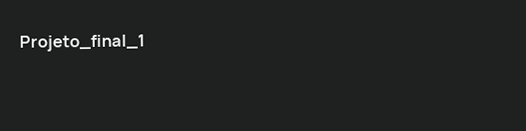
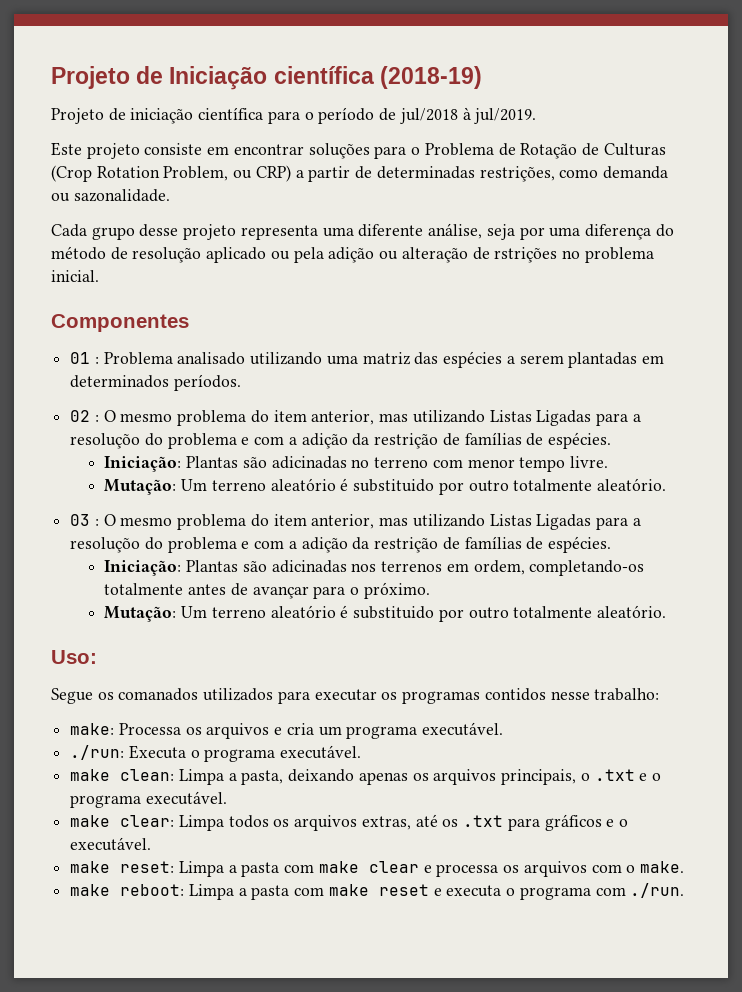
- Projeto_final_1
+ Projeto de Iniciação científica (2018-19)
+ Projeto de iniciação científica para o período de jul/2018 à jul/2019.
+ Este projeto consiste em encontrar soluções para o Problema de Rotação de Culturas (Crop Rotation Problem, ou CRP) a partir de determinadas restrições, como demanda ou sazonalidade.
+ Cada grupo desse projeto representa uma diferente análise, seja por uma diferença do método de resolução aplicado ou pela adição ou alteração de rstrições no problema inicial.
+ Componentes
+ 01 : Problema analisado utilizando uma matriz das espécies a serem plantadas em determinados períodos.
+ 02 : O mesmo problema do item anterior, mas utilizando Listas Ligadas para a resoluçõo do problema e com a adição da restrição de famílias de espécies.
+ Iniciação: Plantas são adicinadas no terreno com menor tempo livre.
+ Mutação: Um terreno aleatório é substituido por outro totalmente aleatório.
+ 03 : O mesmo problema do item anterior, mas utilizando Listas Ligadas para a resoluçõo do problema e com a adição da restrição de famílias de espécies.
+ Iniciação: Plantas são adicinadas nos terrenos em ordem, completando-os totalmente antes de avançar para o próximo.
+ Mutação: Um terreno aleatório é substituido por outro totalmente aleatório.
+ Uso:
+ Segue os comanados utilizados para executar os programas contidos nesse trabalho:
+ make: Processa os arquivos e cria um programa executável.
+ ./run: Executa o programa executável.
+ make clean: Limpa a pasta, deixando apenas os arquivos principais, o .txt e o programa executável.
+ make clear: Limpa todos os arquivos extras, até os .txt para gráficos e o executável.
+ make reset: Limpa a pasta com make clear e processa os arquivos com o make.
+ make reboot: Limpa a pasta com make reset e executa o programa com ./run.

